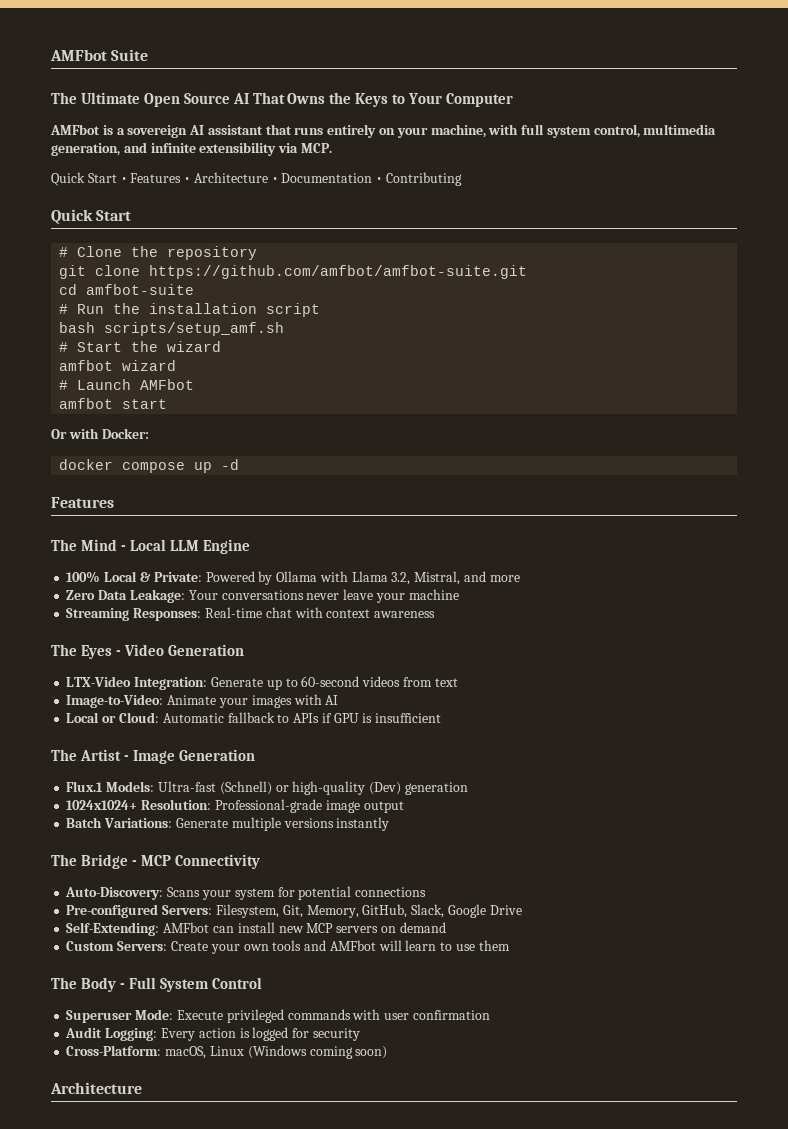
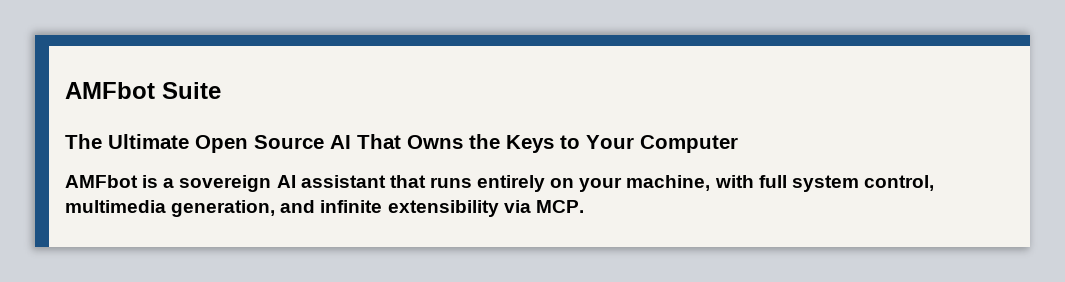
- Quick Start • Features • Architecture • Documentation • Contributing
- Quick Start
- # Clone the repository
- git clone https://github.com/amfbot/amfbot-suite.git
- cd amfbot-suite
- # Run the installation script
- bash scripts/setup_amf.sh
- # Start the wizard
- amfbot wizard
- # Launch AMFbot
- amfbot start
- Or with Docker:
- docker compose up -d
- Features
- The Mind - Local LLM Engine
- 100% Local & Private: Powered by Ollama with Llama 3.2, Mistral, and more
- Zero Data Leakage: Your conversations never leave your machine
- Streaming Responses: Real-time chat with context awareness
- The Eyes - Video Generation
- LTX-Video Integration: Generate up to 60-second videos from text
- Image-to-Video: Animate your images with AI
- Local or Cloud: Automatic fallback to APIs if GPU is insufficient
- The Artist - Image Generation
- Flux.1 Models: Ultra-fast (Schnell) or high-quality (Dev) generation
- 1024x1024+ Resolution: Professional-grade image output
- Batch Variations: Generate multiple versions instantly
- The Bridge - MCP Connectivity
- Auto-Discovery: Scans your system for potential connections
- Pre-configured Servers: Filesystem, Git, Memory, GitHub, Slack, Google Drive
- Self-Extending: AMFbot can install new MCP servers on demand
- Custom Servers: Create your own tools and AMFbot will learn to use them
- The Body - Full System Control
- Superuser Mode: Execute privileged commands with user confirmation
- Audit Logging: Every action is logged for security
- Cross-Platform: macOS, Linux (Windows coming soon)
- Architecture

